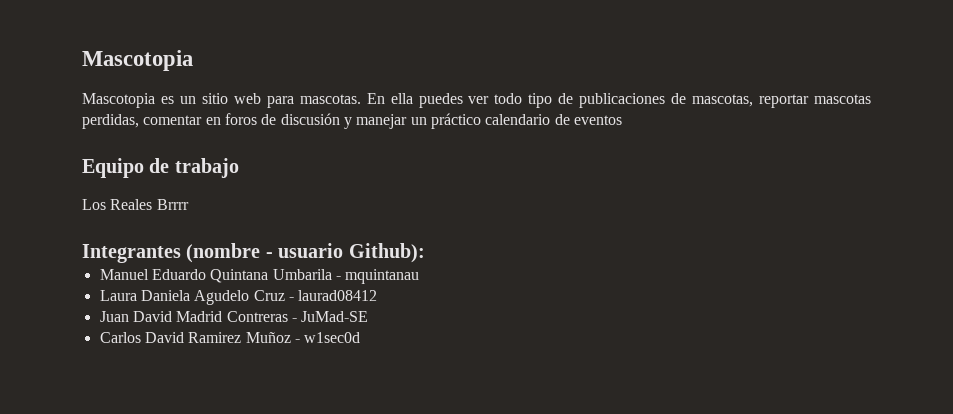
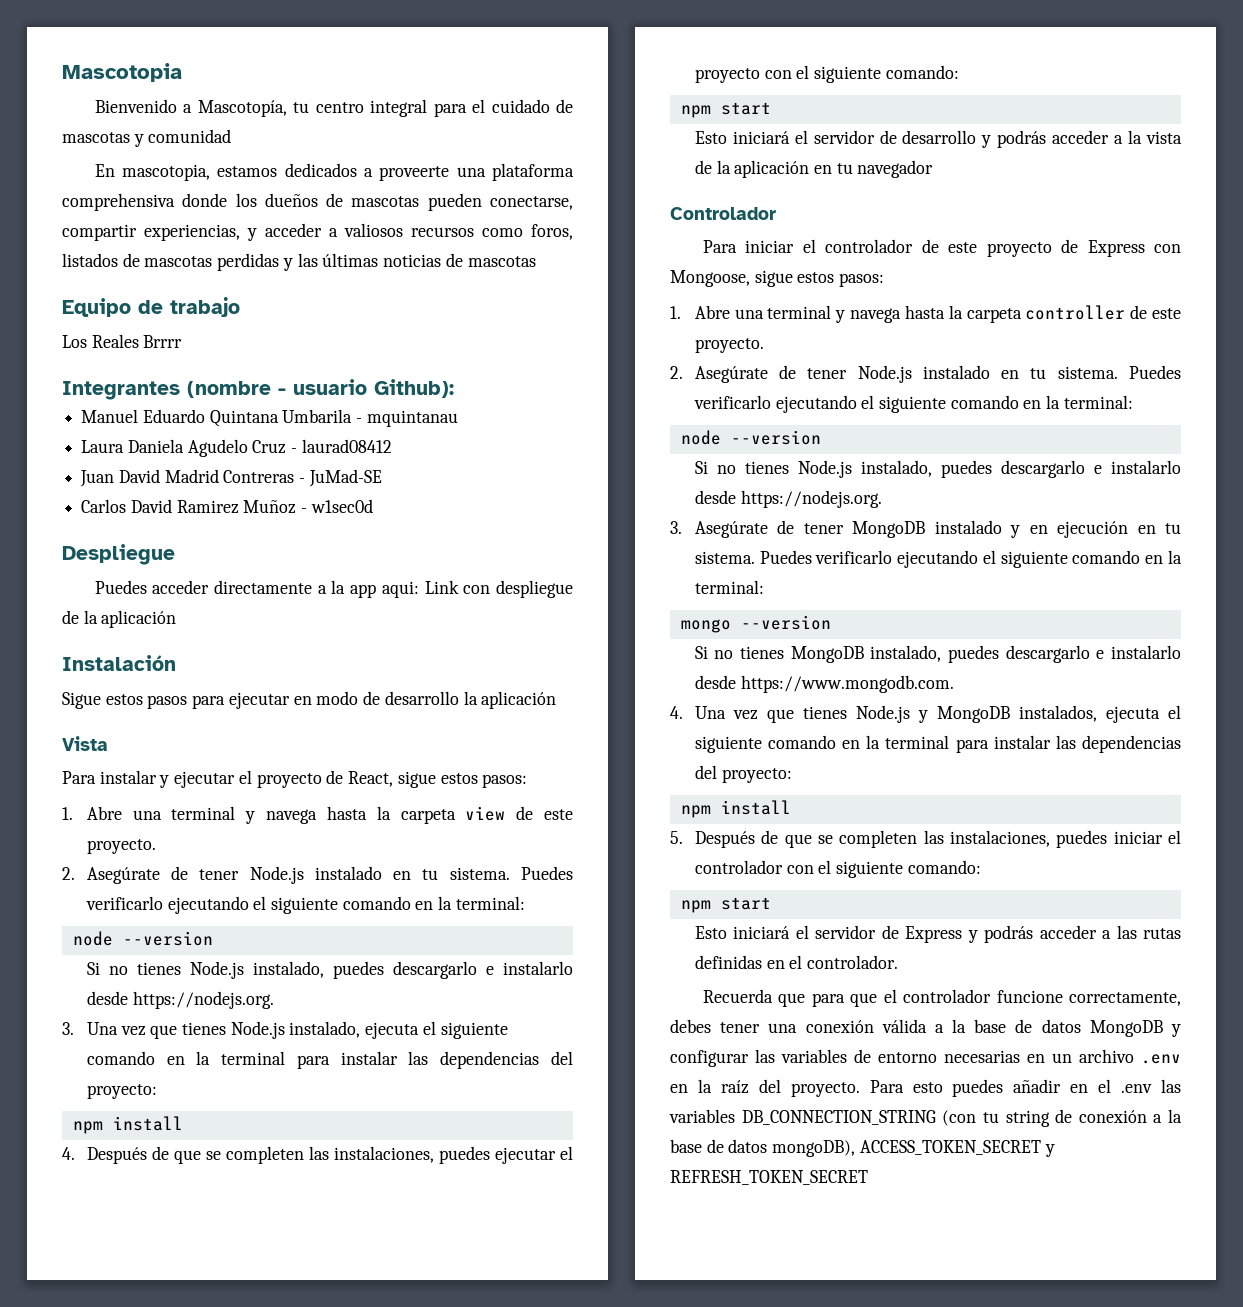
- Mascotopia es un sitio web para mascotas. En ella puedes ver todo tipo de publicaciones de mascotas, reportar mascotas perdidas, comentar en foros de discusión y manejar un práctico calendario de eventos
+ Bienvenido a Mascotopía, tu centro integral para el cuidado de mascotas y comunidad
+ En mascotopia, estamos dedicados a proveerte una plataforma comprehensiva donde los dueños de mascotas pueden conectarse, compartir experiencias, y acceder a valiosos recursos como foros, listados de mascotas perdidas y las últimas noticias de mascotas
+ Despliegue
+ Puedes acceder directamente a la app aqui: Link con despliegue de la aplicación
+ Instalación
+ Sigue estos pasos para ejecutar en modo de desarrollo la aplicación
+ Vista
+ Para instalar y ejecutar el proyecto de React, sigue estos pasos:
+ 1. Abre una terminal y navega hasta la carpeta view de este proyecto.
+ 2. Asegúrate de tener Node.js instalado en tu sistema. Puedes verificarlo ejecutando el siguiente comando en la terminal:
+ node --version
+ Si no tienes Node.js instalado, puedes descargarlo e instalarlo desde https://nodejs.org.
+ 3. Una vez que tienes Node.js instalado, ejecuta el siguiente comando en la terminal para instalar las dependencias del proyecto:
+ npm install
+ 4. Después de que se completen las instalaciones, puedes ejecutar el proyecto con el siguiente comando:
+ npm start
+ Esto iniciará el servidor de desarrollo y podrás acceder a la vista de la aplicación en tu navegador
+ Controlador
+ Para iniciar el controlador de este proyecto de Express con Mongoose, sigue estos pasos:
+ 1. Abre una terminal y navega hasta la carpeta controller de este proyecto.
+ 2. Asegúrate de tener Node.js instalado en tu sistema. Puedes verificarlo ejecutando el siguiente comando en la terminal:
+ node --version
+ Si no tienes Node.js instalado, puedes descargarlo e instalarlo desde https://nodejs.org.
+ 3. Asegúrate de tener MongoDB instalado y en ejecución en tu sistema. Puedes verificarlo ejecutando el siguiente comando en la terminal:
+ mongo --version
+ Si no tienes MongoDB instalado, puedes descargarlo e instalarlo desde https://www.mongodb.com.
+ 4. Una vez que tienes Node.js y MongoDB instalados, ejecuta el siguiente comando en la terminal para instalar las dependencias del proyecto:
+ npm install
+ 5. Después de que se completen las instalaciones, puedes iniciar el controlador con el siguiente comando:
+ npm start
+ Esto iniciará el servidor de Express y podrás acceder a las rutas definidas en el controlador.
+ Recuerda que para que el controlador funcione correctamente, debes tener una conexión válida a la base de datos MongoDB y configurar las variables de entorno necesarias en un archivo .env en la raíz del proyecto. Para esto puedes añadir en el .env las variables DB_CONNECTION_STRING (con tu string de conexión a la base de datos mongoDB), ACCESS_TOKEN_SECRET y REFRESH_TOKEN_SECRET

